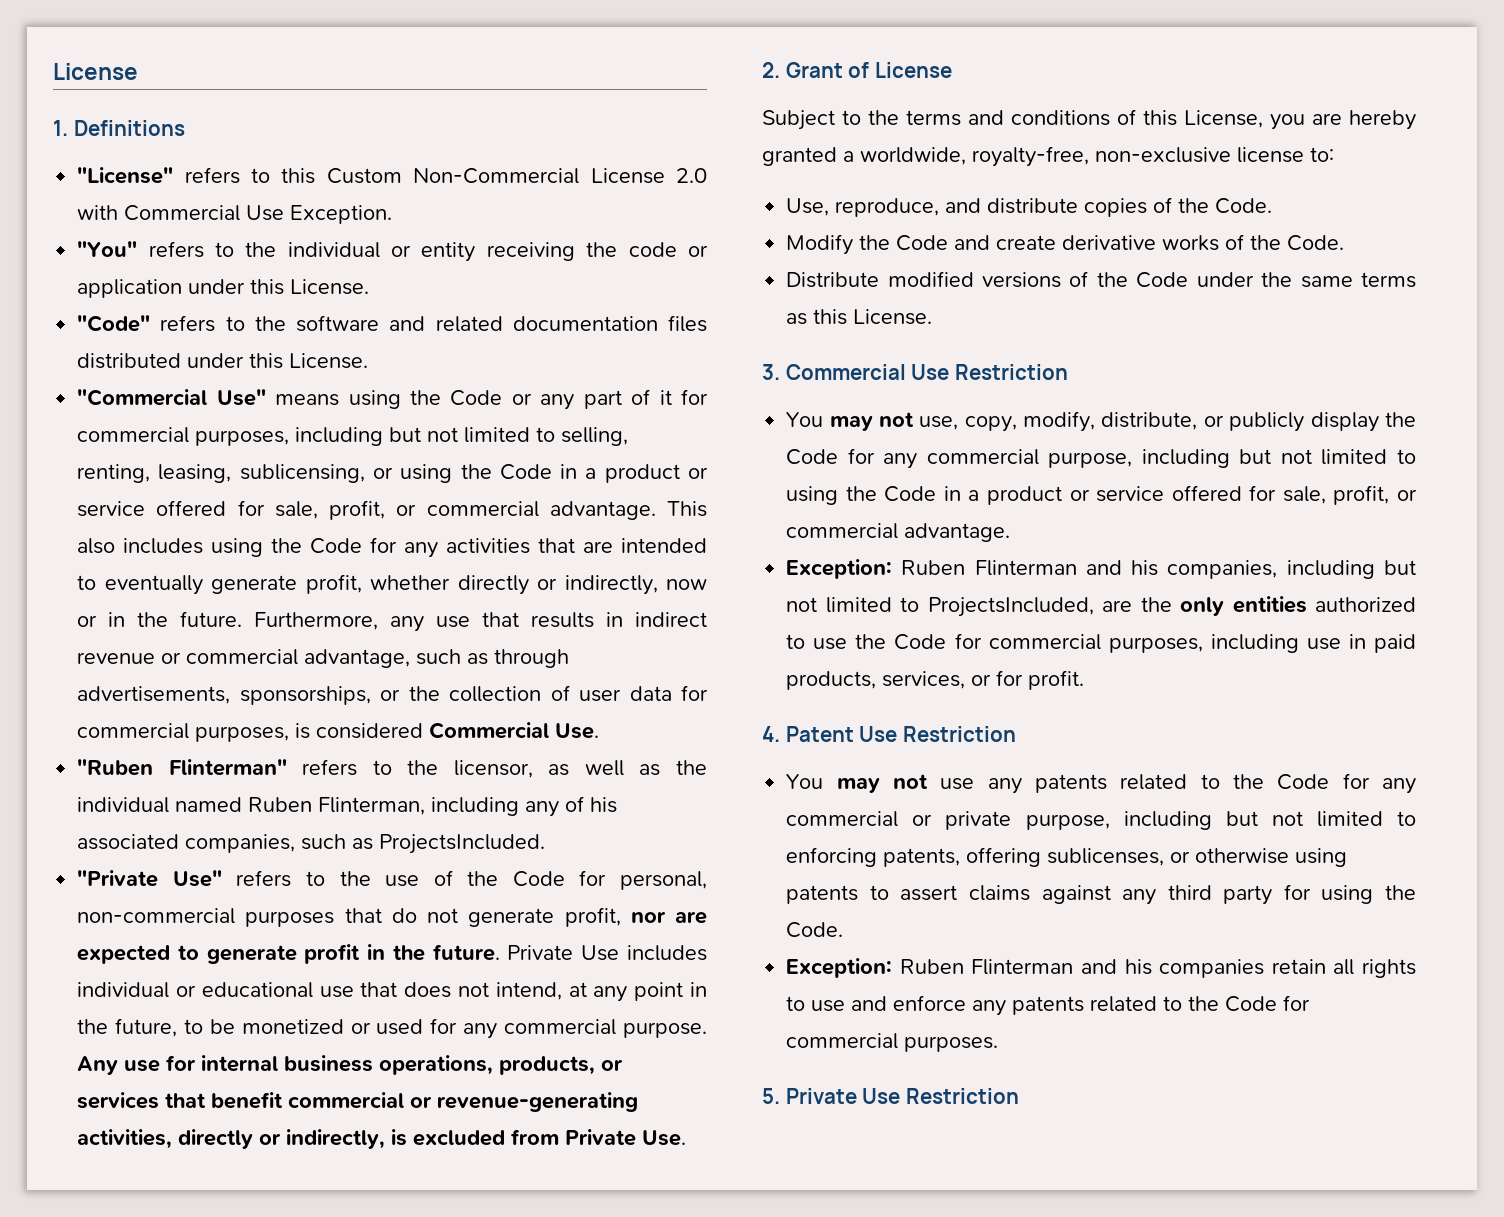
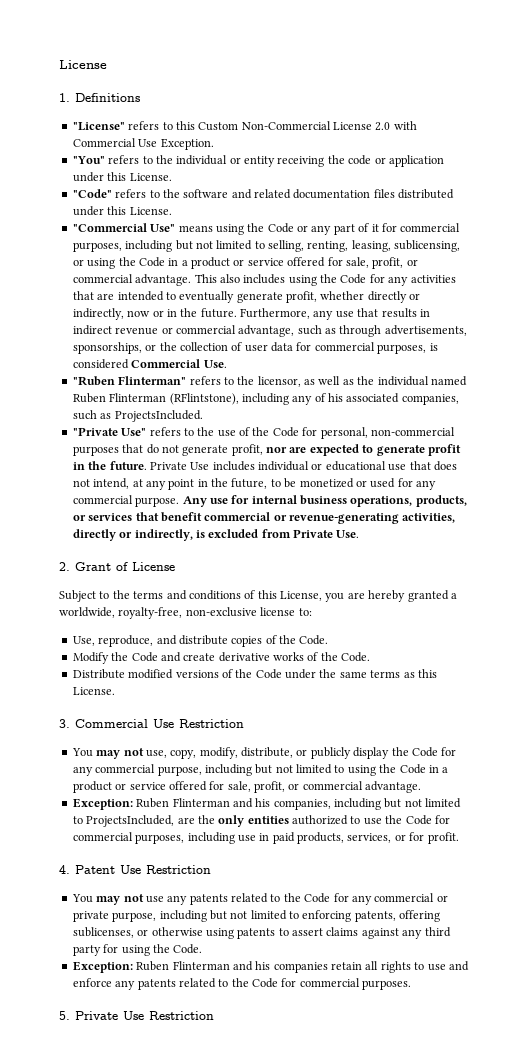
- "Ruben Flinterman" refers to the licensor, as well as the individual named Ruben Flinterman, including any of his associated companies, such as ProjectsIncluded.
+ "Ruben Flinterman" refers to the licensor, as well as the individual named Ruben Flinterman (RFlintstone), including any of his associated companies, such as ProjectsIncluded.

